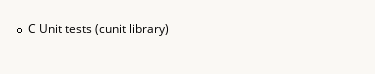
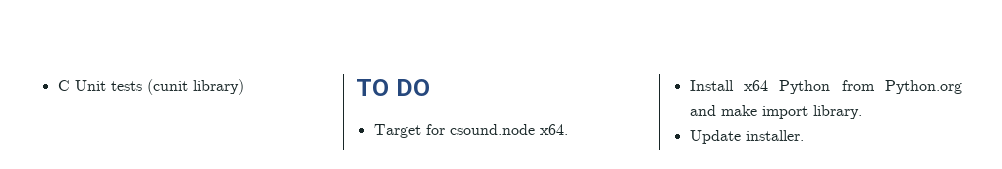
+ TO DO
+ Target for csound.node x64.
+ Install x64 Python from Python.org and make import library.
+ Update installer.

